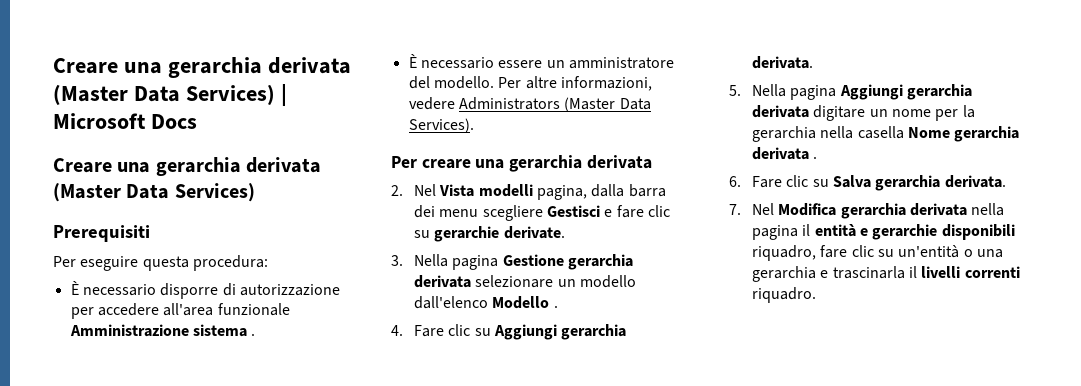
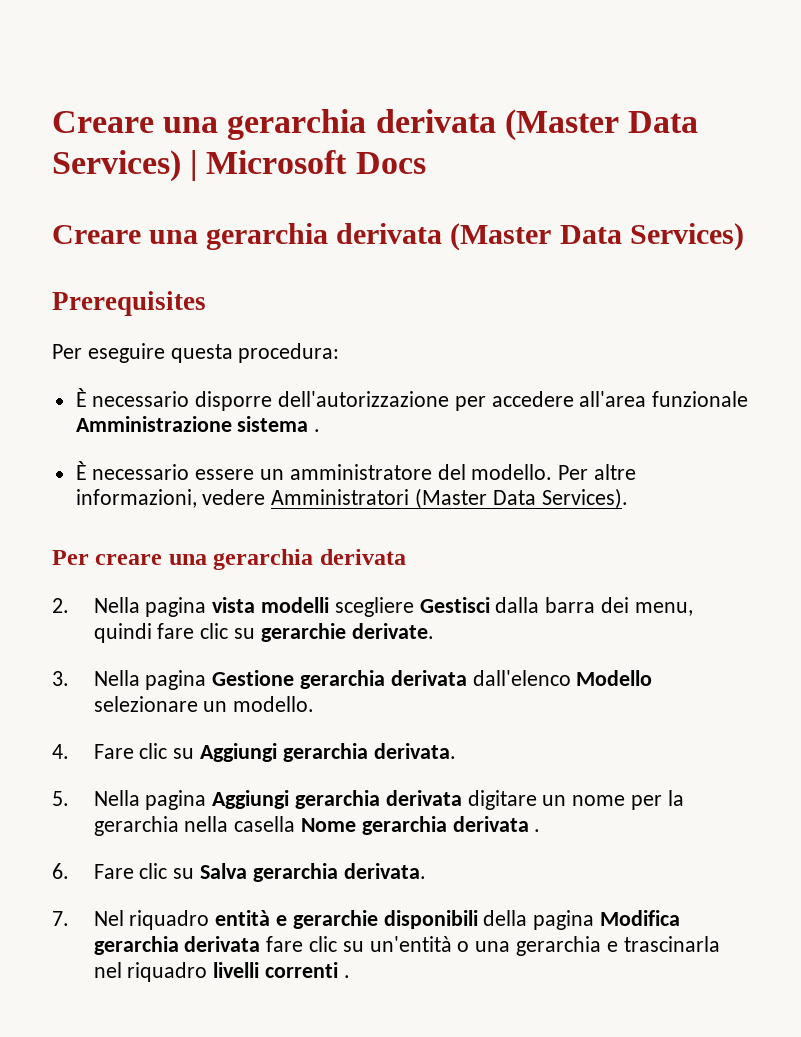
- Prerequisiti
+ Prerequisites
- È necessario disporre di autorizzazione per accedere all'area funzionale Amministrazione sistema .
+ È necessario disporre dell'autorizzazione per accedere all'area funzionale Amministrazione sistema .
- Per altre informazioni, vedere Administrators (Master Data Services).
+ Per altre informazioni, vedere Amministratori (Master Data Services).
- 2. Nel Vista modelli pagina, dalla barra dei menu scegliere Gestisci e fare clic su gerarchie derivate.
+ 2. Nella pagina vista modelli scegliere Gestisci dalla barra dei menu, quindi fare clic su gerarchie derivate.
- 3. Nella pagina Gestione gerarchia derivata selezionare un modello dall'elenco Modello .
+ 3. Nella pagina Gestione gerarchia derivata dall'elenco Modello selezionare un modello.
- 7. Nel Modifica gerarchia derivata nella pagina il entità e gerarchie disponibili riquadro, fare clic su un'entità o una gerarchia e trascinarla il livelli correnti riquadro.
+ 7. Nel riquadro entità e gerarchie disponibili della pagina Modifica gerarchia derivata fare clic su un'entità o una gerarchia e trascinarla nel riquadro livelli correnti .

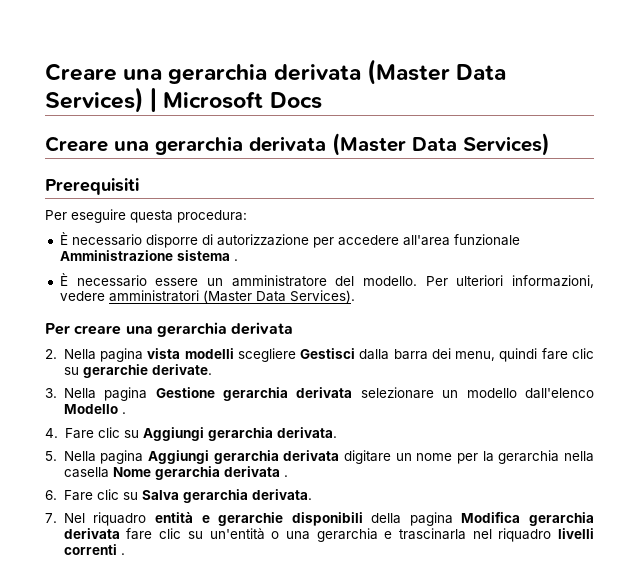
- Prerequisites
+ Prerequisiti
- È necessario disporre dell'autorizzazione per accedere all'area funzionale Amministrazione sistema .
+ È necessario disporre di autorizzazione per accedere all'area funzionale Amministrazione sistema .
- Per altre informazioni, vedere Amministratori (Master Data Services).
+ Per ulteriori informazioni, vedere amministratori (Master Data Services).
- 3. Nella pagina Gestione gerarchia derivata dall'elenco Modello selezionare un modello.
+ 3. Nella pagina Gestione gerarchia derivata selezionare un modello dall'elenco Modello .

